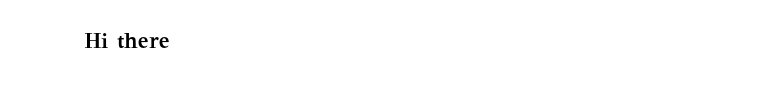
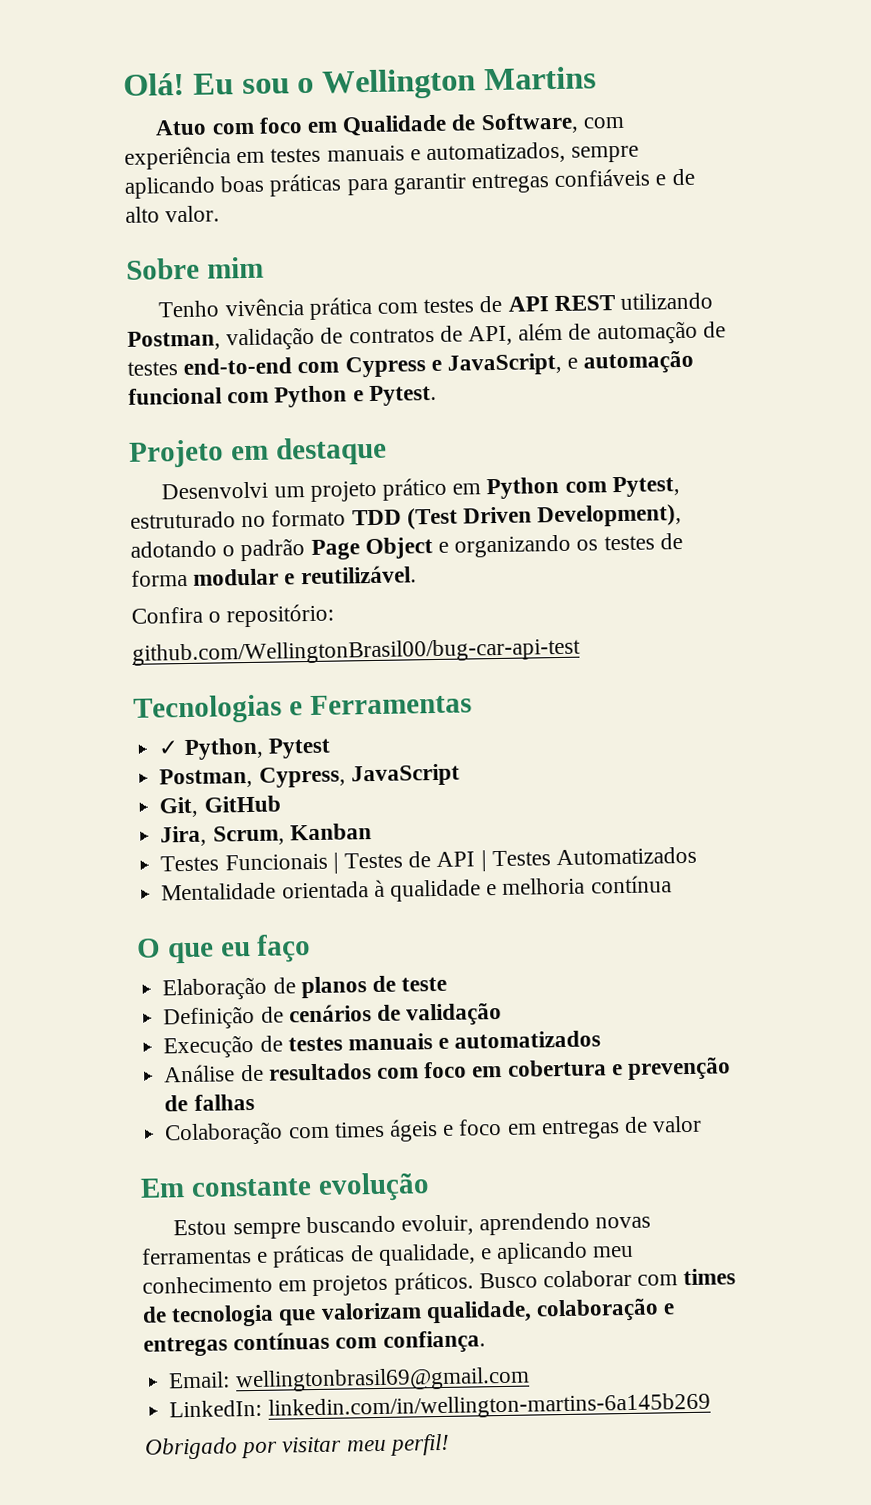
- Hi there
+ Olá! Eu sou o Wellington Martins
+ Atuo com foco em Qualidade de Software, com experiência em testes manuais e automatizados, sempre aplicando boas práticas para garantir entregas confiáveis e de alto valor.
+ Sobre mim
+ Tenho vivência prática com testes de API REST utilizando Postman, validação de contratos de API, além de automação de testes end-to-end com Cypress e JavaScript, e automação funcional com Python e Pytest.
+ Projeto em destaque
+ Desenvolvi um projeto prático em Python com Pytest, estruturado no formato TDD (Test Driven Development), adotando o padrão Page Object e organizando os testes de forma modular e reutilizável.
+ Confira o repositório:
+ github.com/WellingtonBrasil00/bug-car-api-test
+ Tecnologias e Ferramentas
+ ✓ Python, Pytest
+ Postman, Cypress, JavaScript
+ Git, GitHub
+ Jira, Scrum, Kanban
+ Testes Funcionais | Testes de API | Testes Automatizados
+ Mentalidade orientada à qualidade e melhoria contínua
+ O que eu faço
+ Elaboração de planos de teste
+ Definição de cenários de validação
+ Execução de testes manuais e automatizados
+ Análise de resultados com foco em cobertura e prevenção de falhas
+ Colaboração com times ágeis e foco em entregas de valor
+ Em constante evolução
+ Estou sempre buscando evoluir, aprendendo novas ferramentas e práticas de qualidade, e aplicando meu conhecimento em projetos práticos. Busco colaborar com times de tecnologia que valorizam qualidade, colaboração e entregas contínuas com confiança.
+ Email: wellingtonbrasil69@gmail.com
+ LinkedIn: linkedin.com/in/wellington-martins-6a145b269
+ Obrigado por visitar meu perfil!

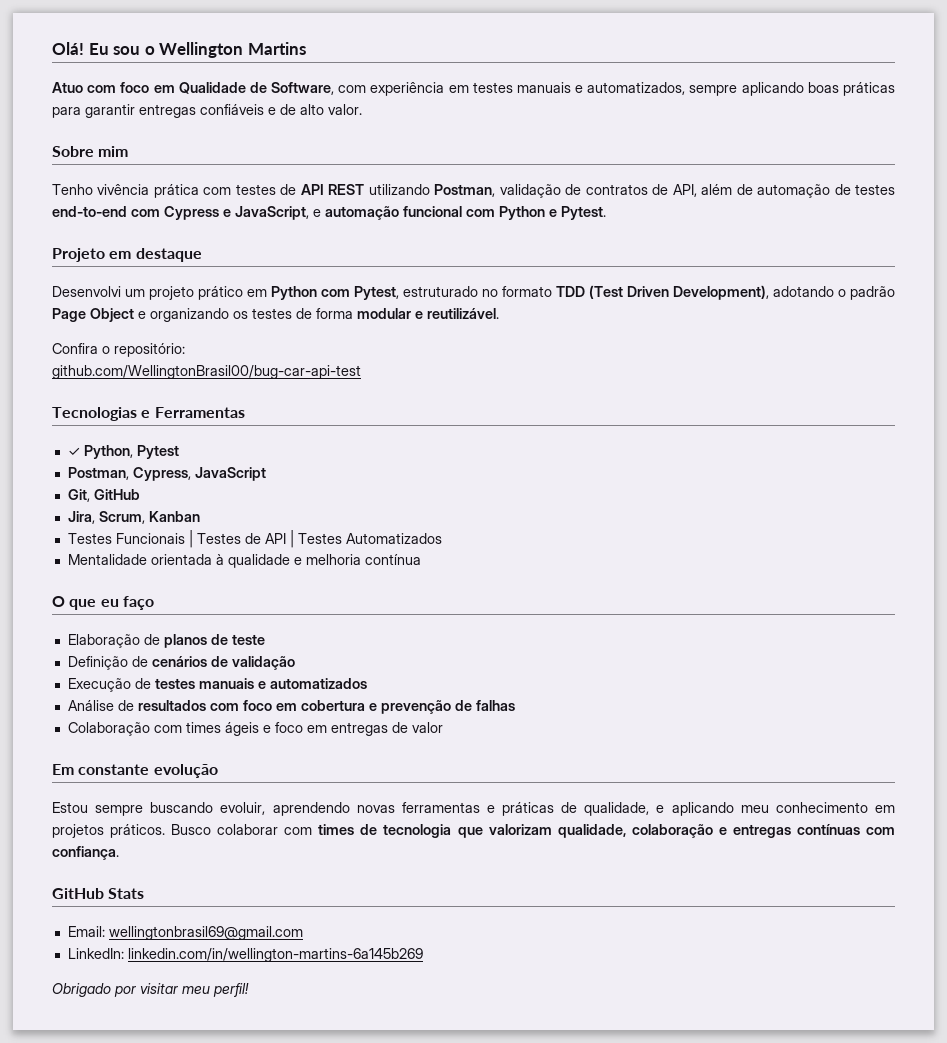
+ GitHub Stats

